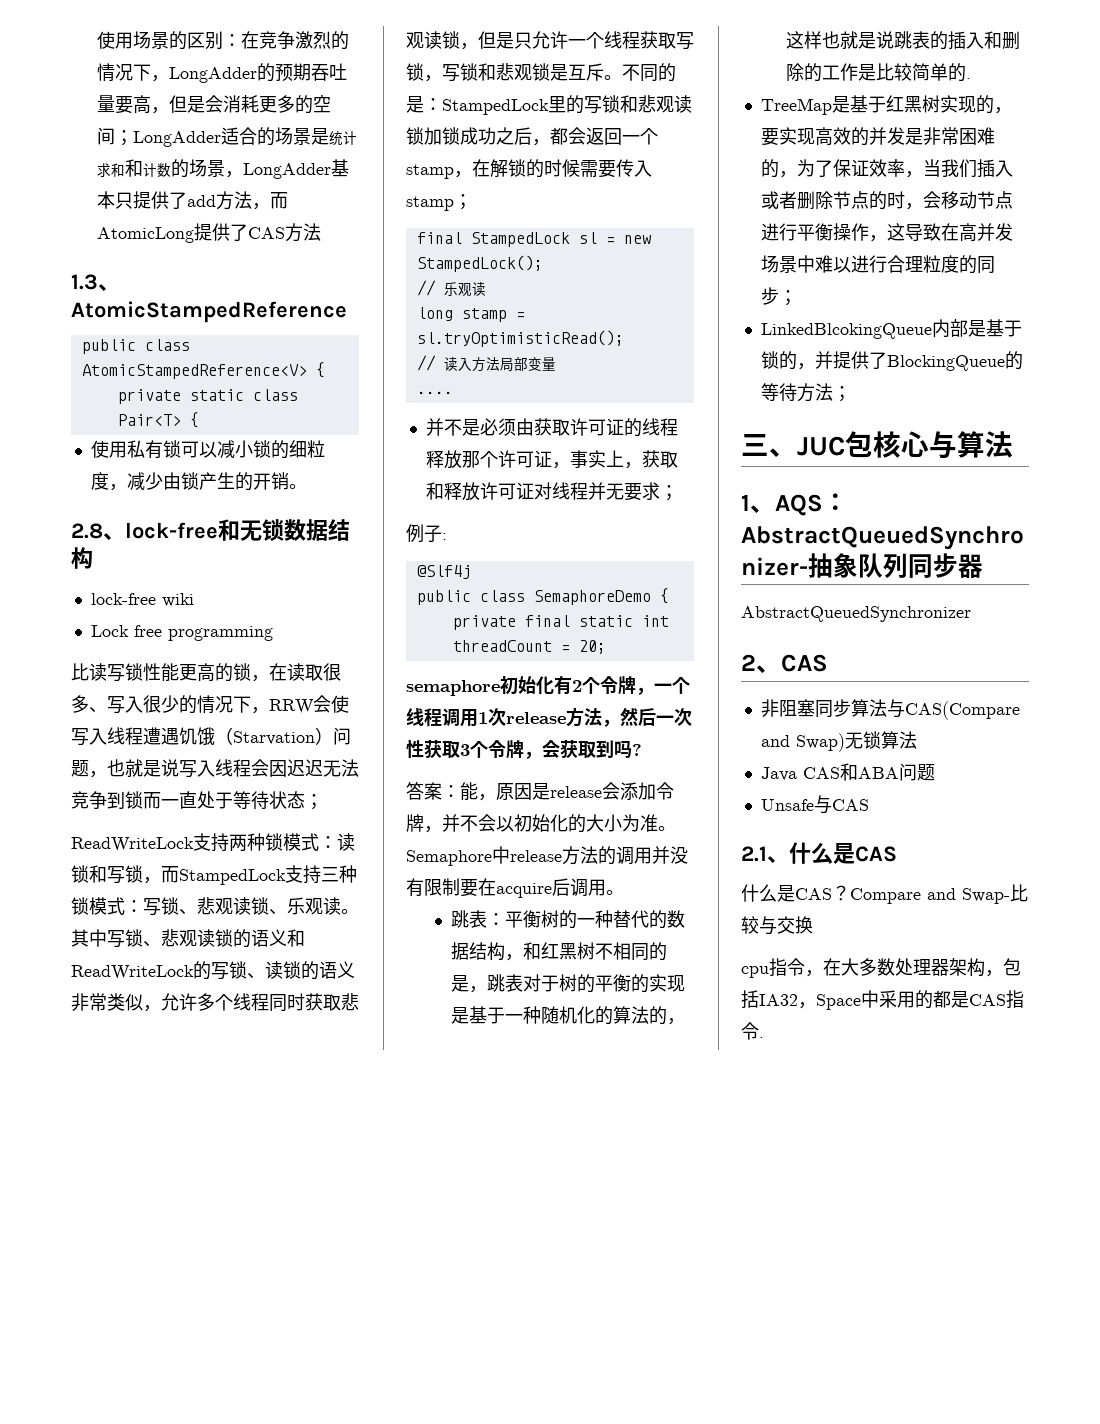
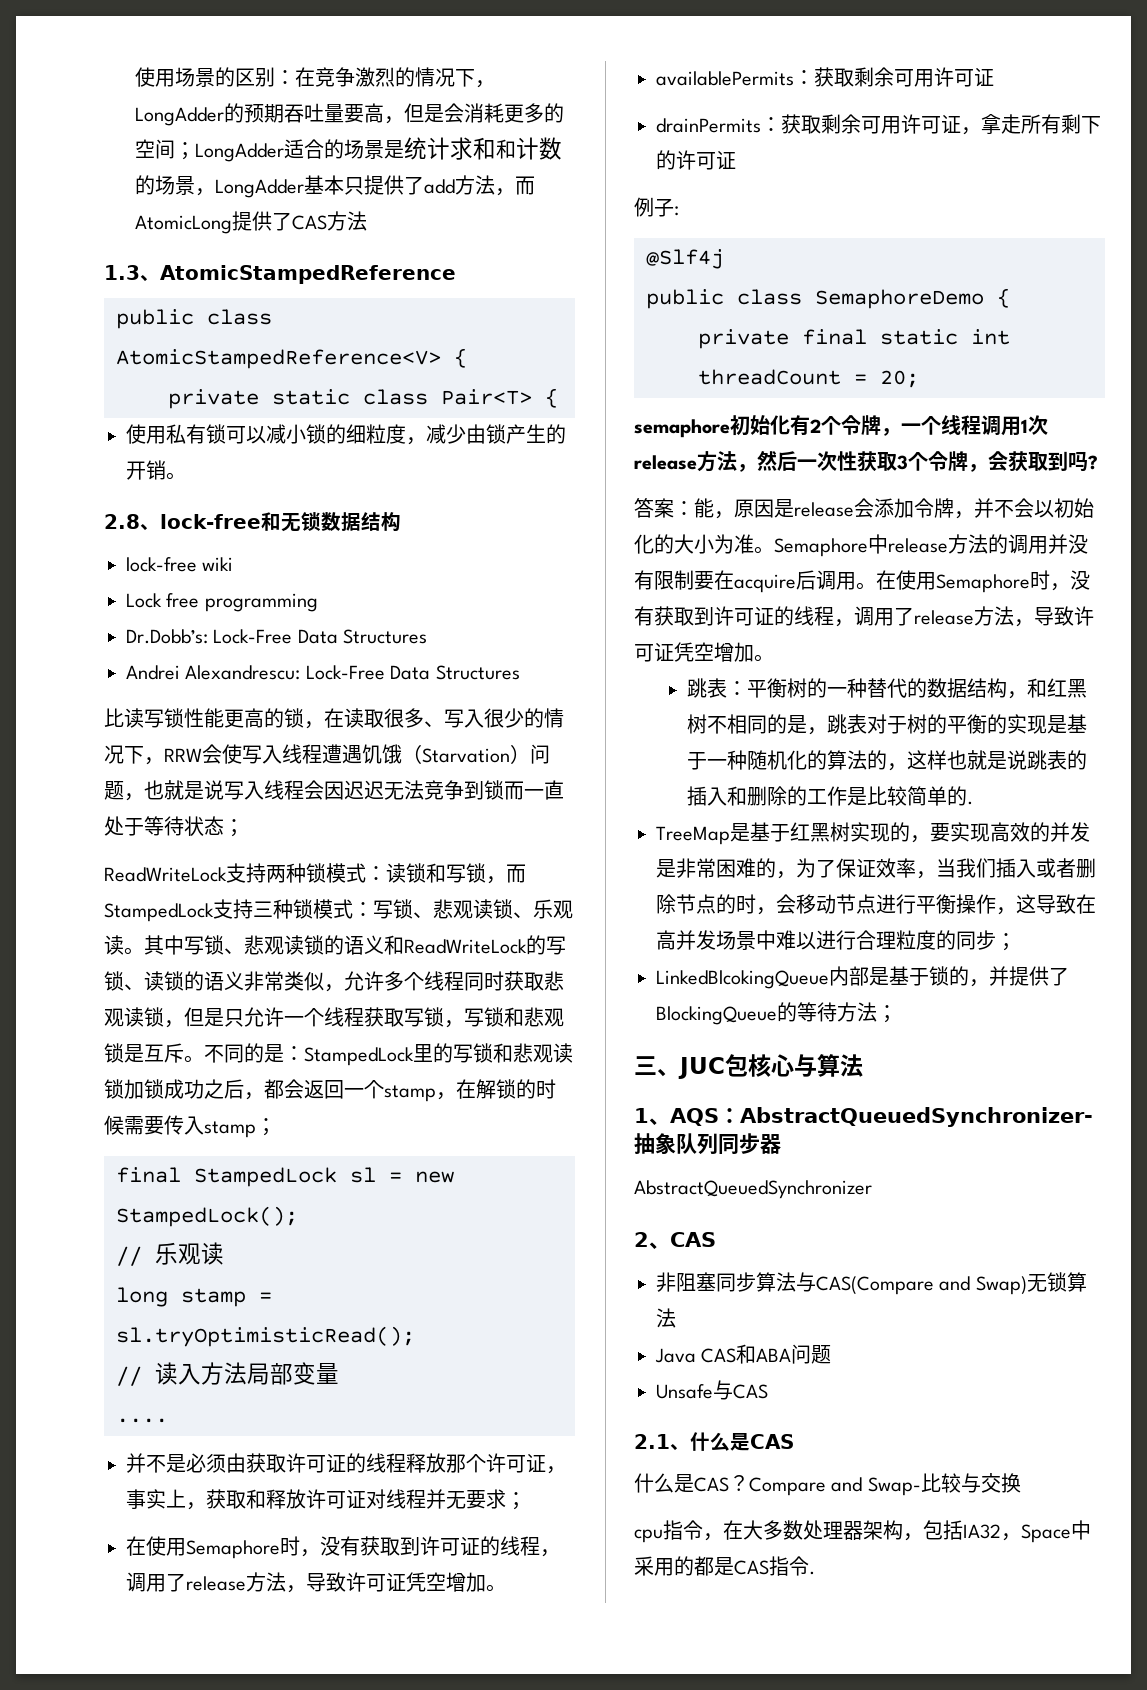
+ Dr.Dobb’s: Lock-Free Data Structures
+ Andrei Alexandrescu: Lock-Free Data Structures
  并不是必须由获取许可证的线程释放那个许可证，事实上，获取和释放许可证对线程并无要求；
+ 在使用Semaphore时，没有获取到许可证的线程，调用了release方法，导致许可证凭空增加。
+ availablePermits：获取剩余可用许可证
+ drainPermits：获取剩余可用许可证，拿走所有剩下的许可证
- Semaphore中release方法的调用并没有限制要在acquire后调用。
+ Semaphore中release方法的调用并没有限制要在acquire后调用。在使用Semaphore时，没有获取到许可证的线程，调用了release方法，导致许可证凭空增加。

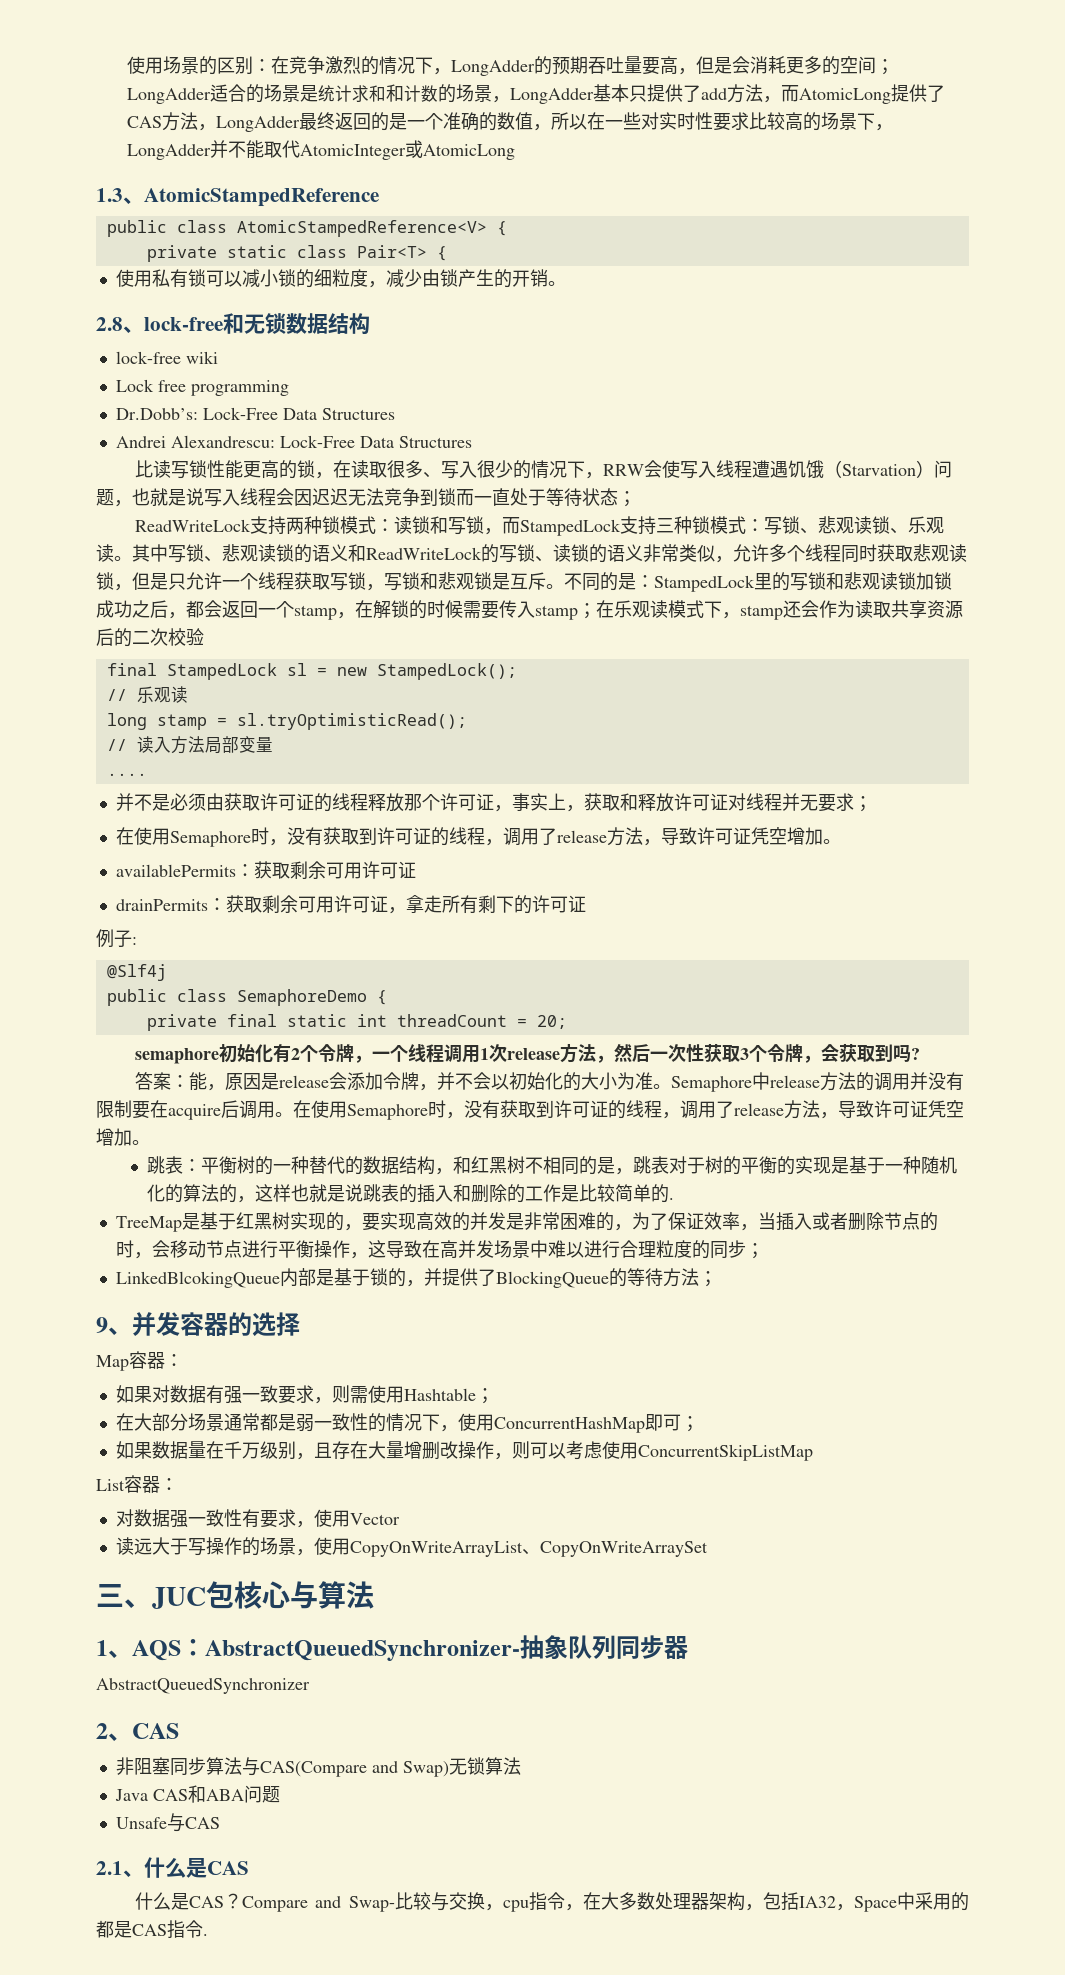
- 使用场景的区别：在竞争激烈的情况下，LongAdder的预期吞吐量要高，但是会消耗更多的空间；LongAdder适合的场景是统计求和和计数的场景，LongAdder基本只提供了add方法，而AtomicLong提供了CAS方法
+ 使用场景的区别：在竞争激烈的情况下，LongAdder的预期吞吐量要高，但是会消耗更多的空间；LongAdder适合的场景是统计求和和计数的场景，LongAdder基本只提供了add方法，而AtomicLong提供了CAS方法，LongAdder最终返回的是一个准确的数值，所以在一些对实时性要求比较高的场景下，LongAdder并不能取代AtomicInteger或AtomicLong
- 不同的是：StampedLock里的写锁和悲观读锁加锁成功之后，都会返回一个stamp，在解锁的时候需要传入stamp；
+ 不同的是：StampedLock里的写锁和悲观读锁加锁成功之后，都会返回一个stamp，在解锁的时候需要传入stamp；在乐观读模式下，stamp还会作为读取共享资源后的二次校验
- TreeMap是基于红黑树实现的，要实现高效的并发是非常困难的，为了保证效率，当我们插入或者删除节点的时，会移动节点进行平衡操作，这导致在高并发场景中难以进行合理粒度的同步；
+ TreeMap是基于红黑树实现的，要实现高效的并发是非常困难的，为了保证效率，当插入或者删除节点的时，会移动节点进行平衡操作，这导致在高并发场景中难以进行合理粒度的同步；
+ 9、并发容器的选择
+ Map容器：
+ 如果对数据有强一致要求，则需使用Hashtable；
+ 在大部分场景通常都是弱一致性的情况下，使用ConcurrentHashMap即可；
+ 如果数据量在千万级别，且存在大量增删改操作，则可以考虑使用ConcurrentSkipListMap
+ List容器：
+ 对数据强一致性有要求，使用Vector
+ 读远大于写操作的场景，使用CopyOnWriteArrayList、CopyOnWriteArraySet
- Compare and Swap-比较与交换
- cpu指令，在大多数处理器架构，包括IA32，Space中采用的都是CAS指令.
+ Compare and Swap-比较与交换，cpu指令，在大多数处理器架构，包括IA32，Space中采用的都是CAS指令.

